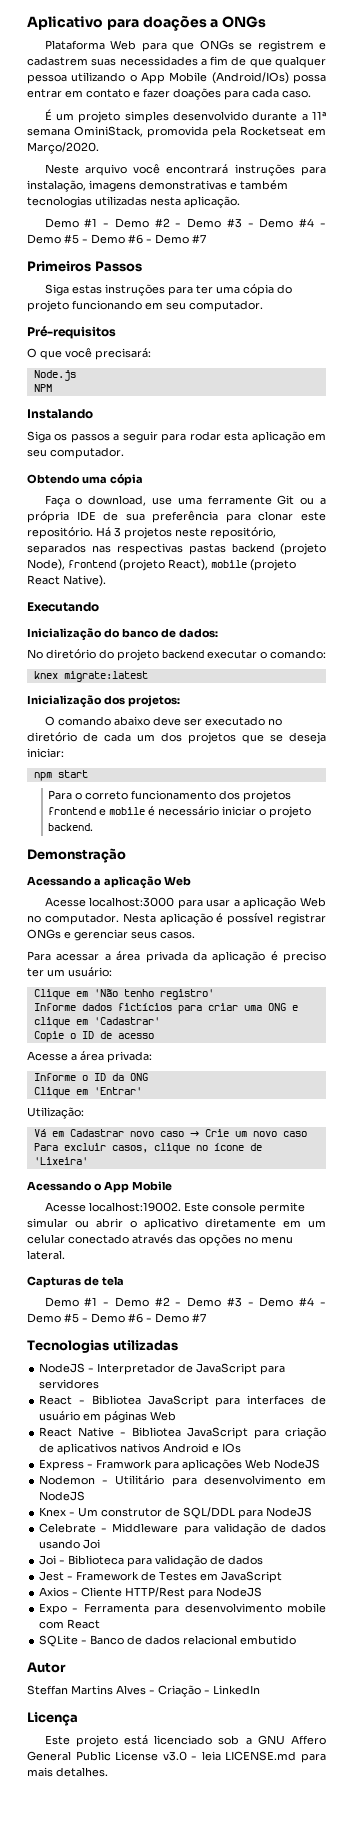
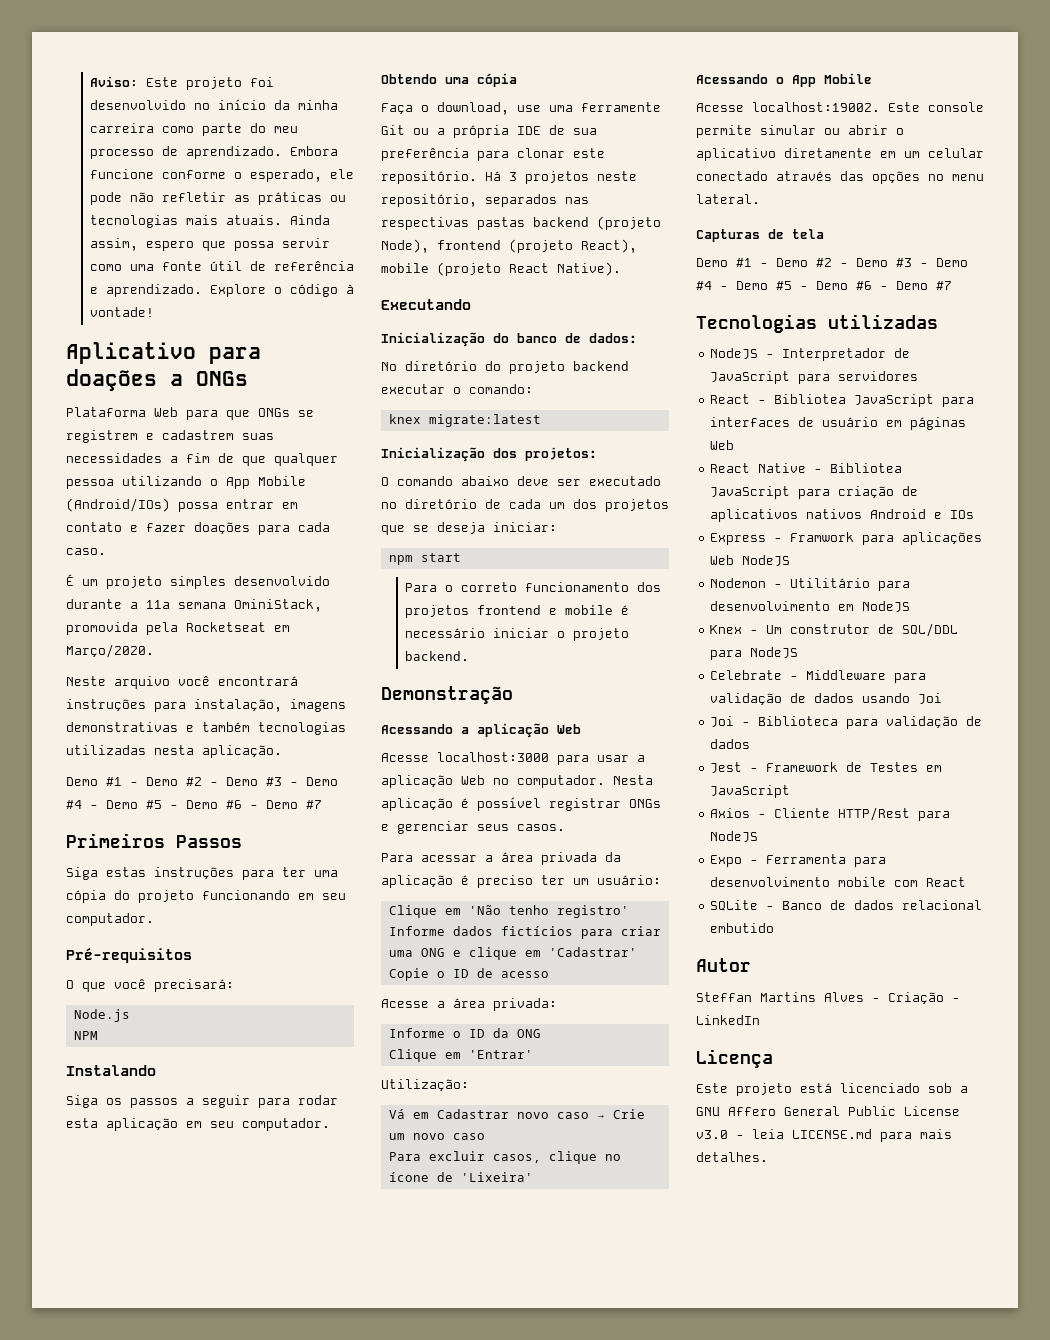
+ Aviso: Este projeto foi desenvolvido no início da minha carreira como parte do meu processo de aprendizado. Embora funcione conforme o esperado, ele pode não refletir as práticas ou tecnologias mais atuais. Ainda assim, espero que possa servir como uma fonte útil de referência e aprendizado. Explore o código à vontade!

